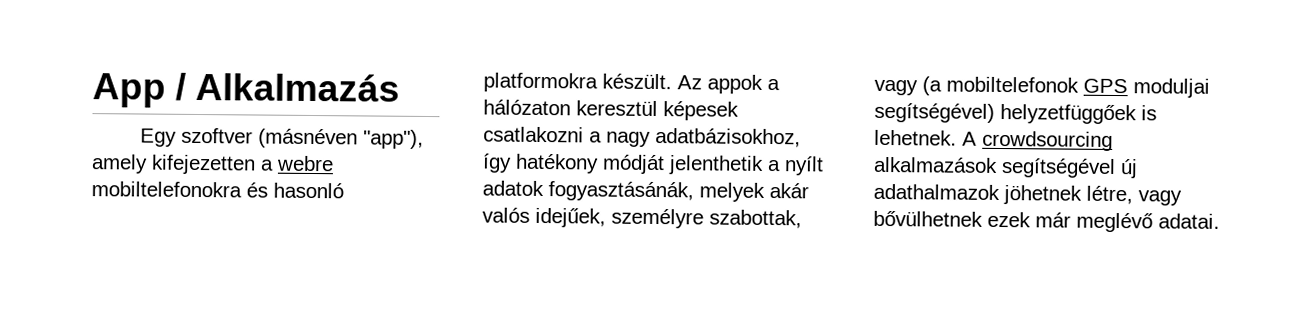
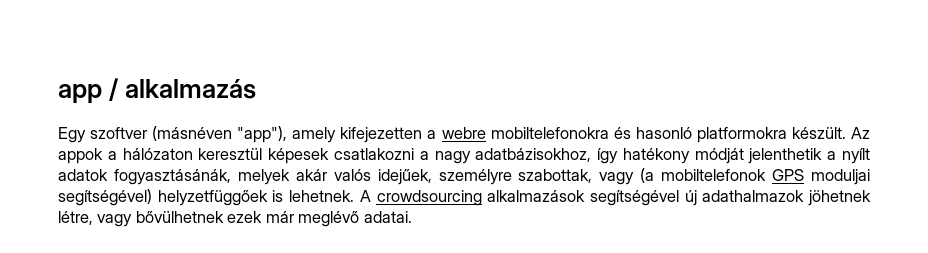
- App / Alkalmazás
+ app / alkalmazás

